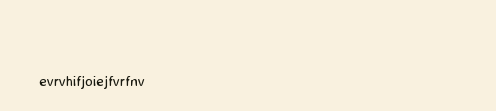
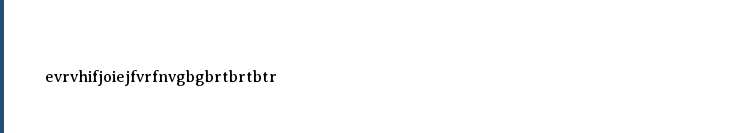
- evrvhifjoiejfvrfnv
+ evrvhifjoiejfvrfnvgbgbrtbrtbtr

